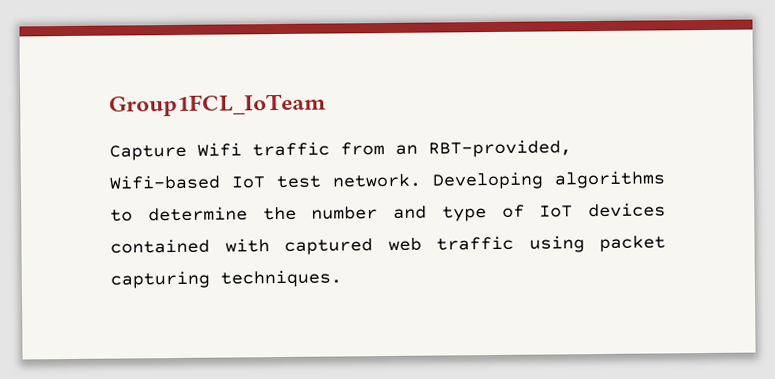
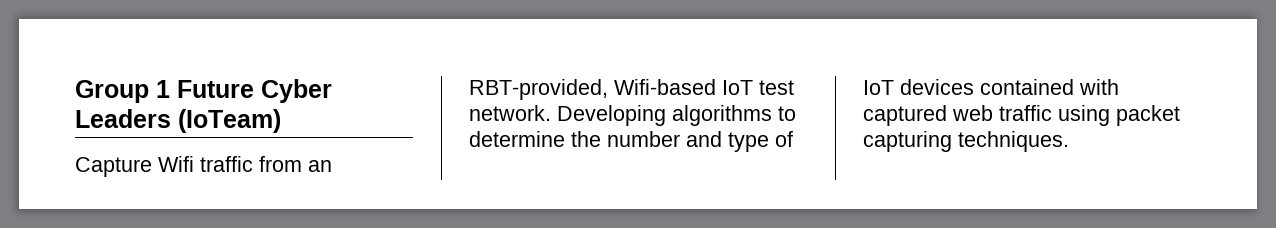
- Group1FCL_IoTeam
+ Group 1 Future Cyber Leaders (IoTeam)

